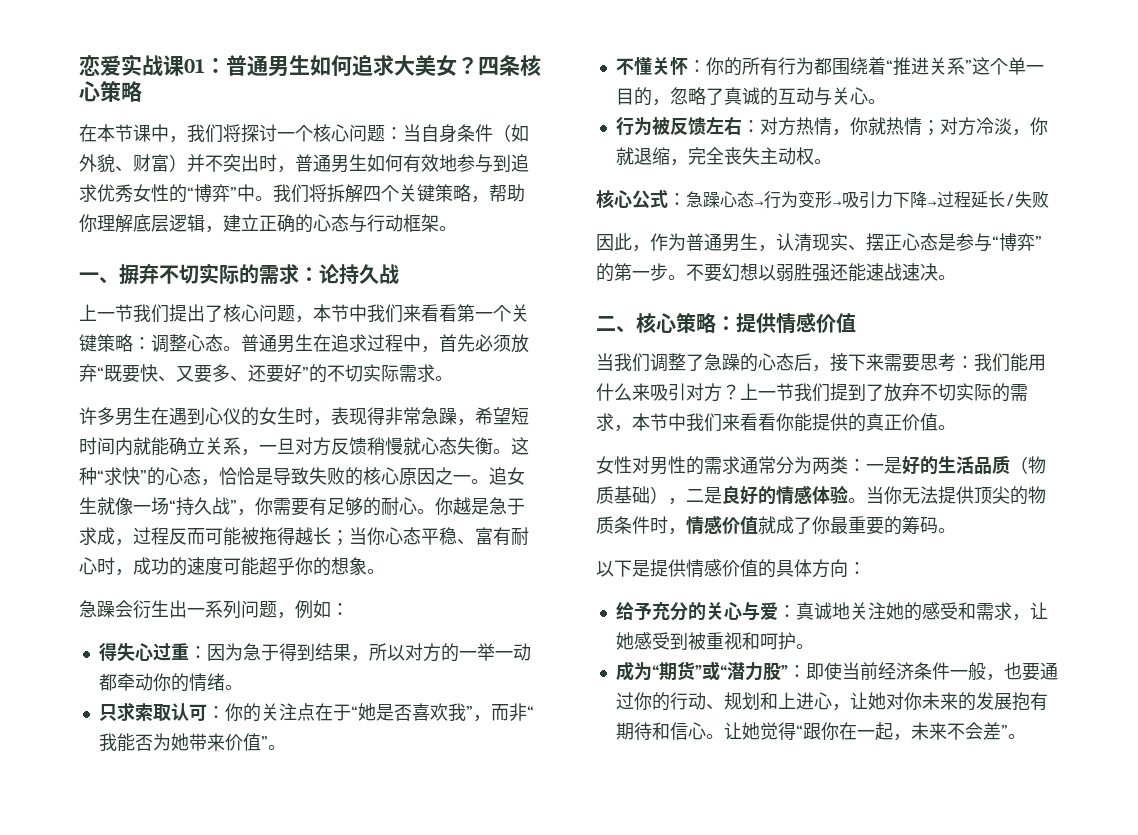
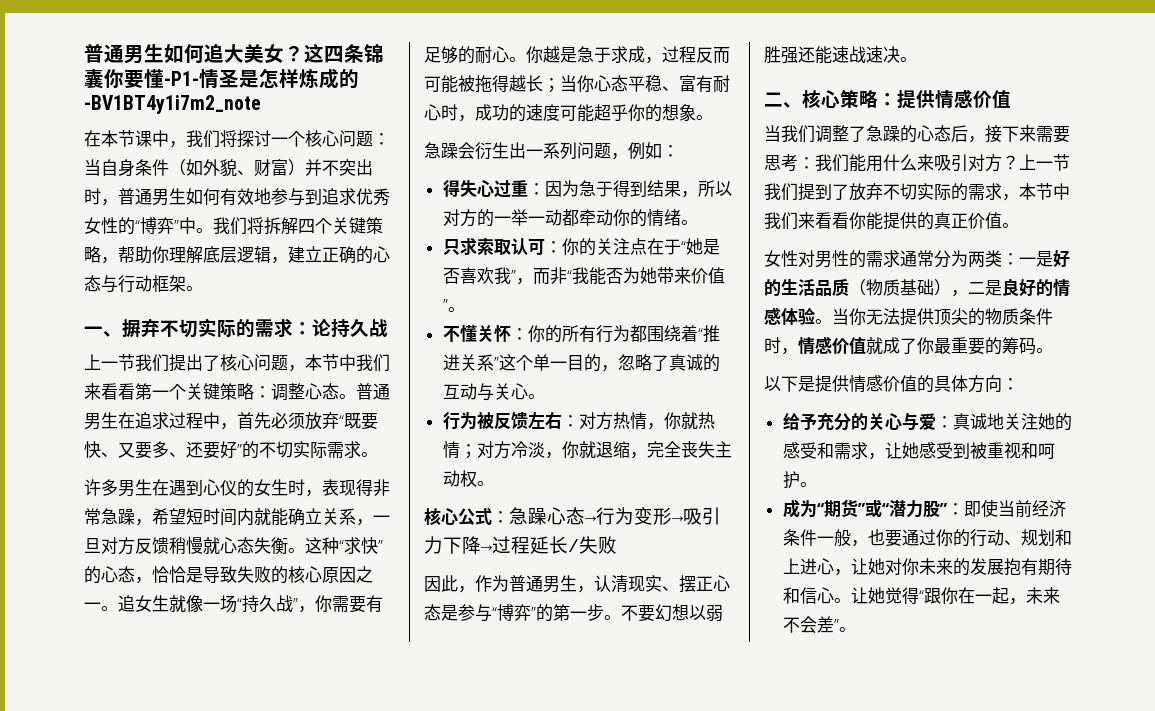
- 恋爱实战课01：普通男生如何追求大美女？
+ 普通男生如何追大美女？
- 四条核心策略
+ 这四条锦囊你要懂-P1-情圣是怎样炼成的-BV1BT4y1i7m2_note

